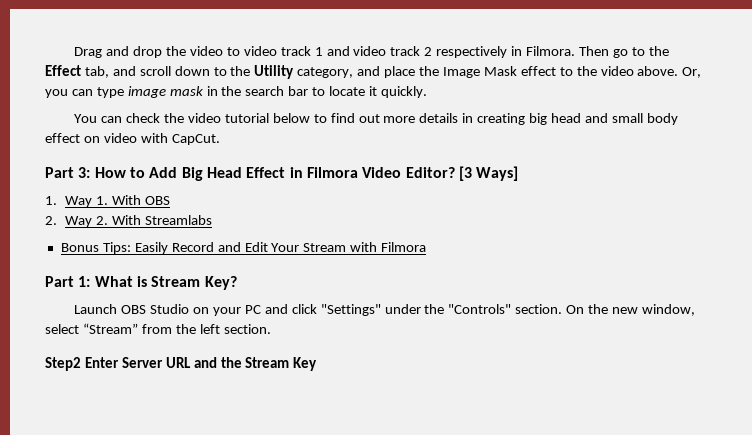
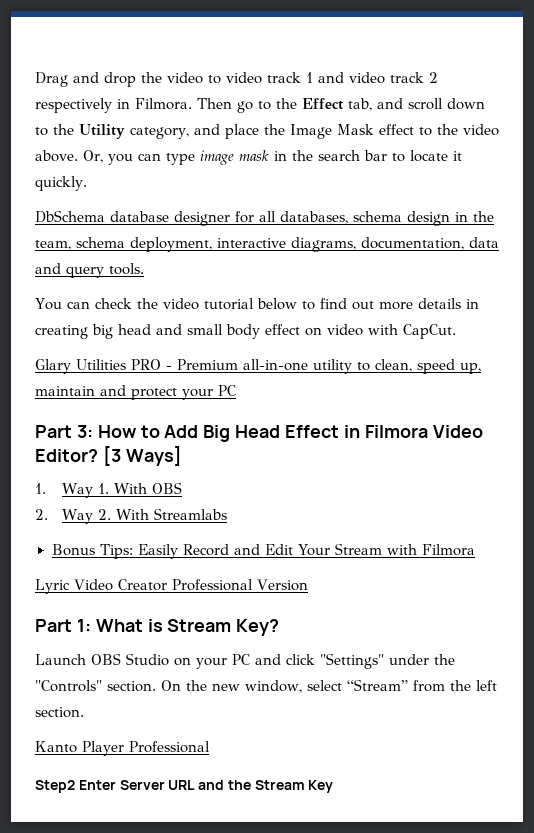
+ DbSchema database designer for all databases, schema design in the team, schema deployment, interactive diagrams, documentation, data and query tools.
+ Glary Utilities PRO - Premium all-in-one utility to clean, speed up, maintain and protect your PC
+ Lyric Video Creator Professional Version
+ Kanto Player Professional

